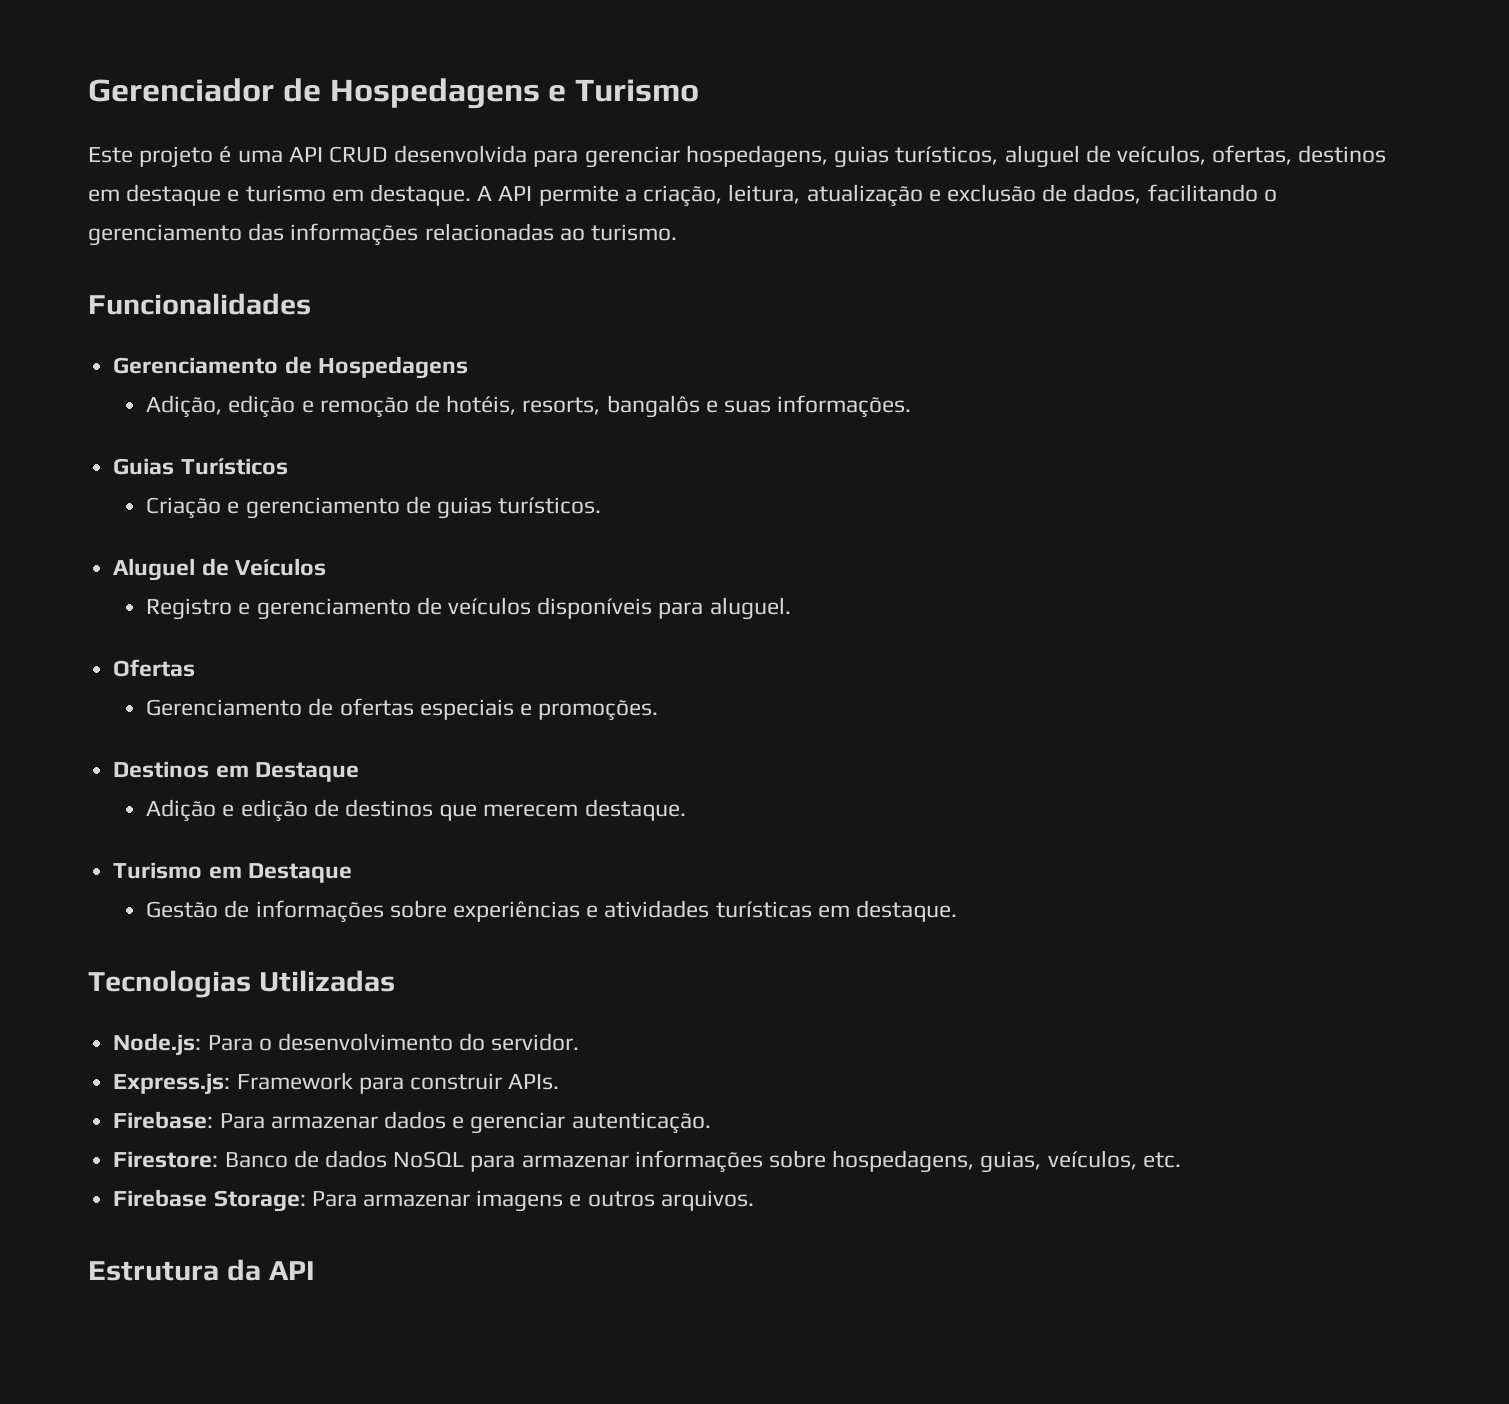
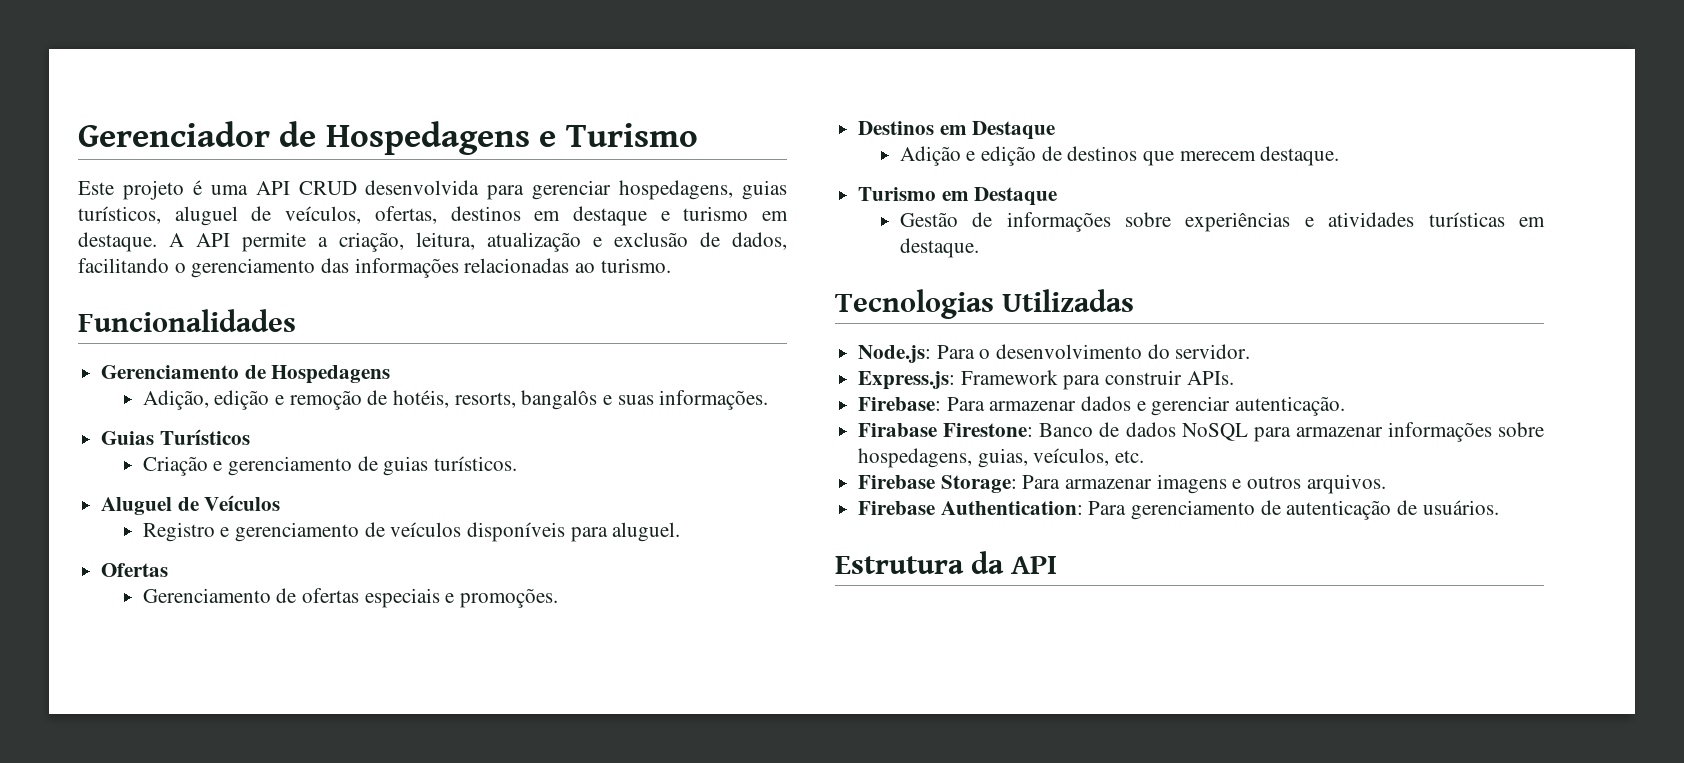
- Firestore: Banco de dados NoSQL para armazenar informações sobre hospedagens, guias, veículos, etc.
+ Firabase Firestone: Banco de dados NoSQL para armazenar informações sobre hospedagens, guias, veículos, etc.
+ Firebase Authentication: Para gerenciamento de autenticação de usuários.

